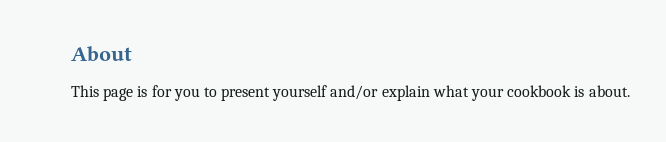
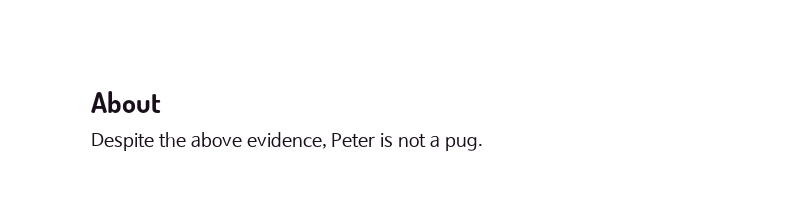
- This page is for you to present yourself and/or explain what your cookbook is about.
+ Despite the above evidence, Peter is not a pug.

